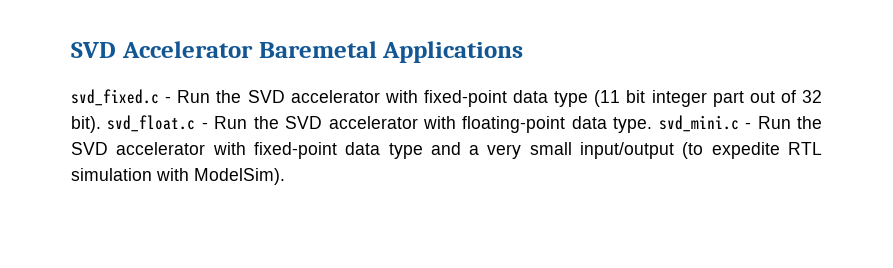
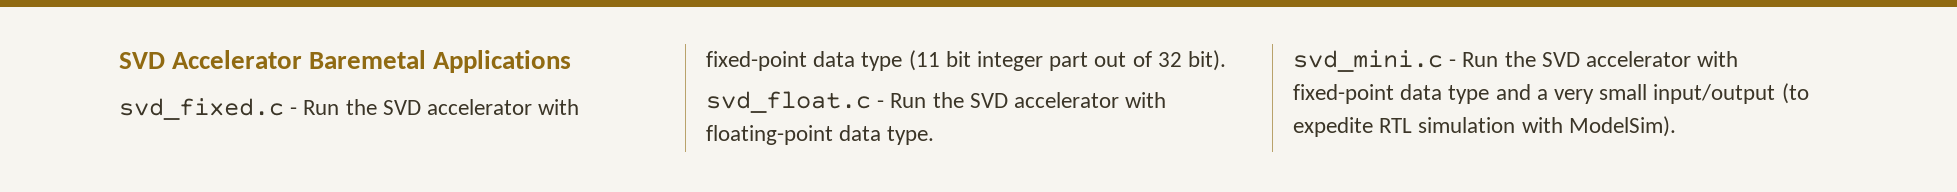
- svd_fixed.c - Run the SVD accelerator with fixed-point data type (11 bit integer part out of 32 bit). svd_float.c - Run the SVD accelerator with floating-point data type. svd_mini.c - Run the SVD accelerator with fixed-point data type and a very small input/output (to expedite RTL simulation with ModelSim).
+ svd_fixed.c - Run the SVD accelerator with fixed-point data type (11 bit integer part out of 32 bit).
+ svd_float.c - Run the SVD accelerator with floating-point data type.
+ svd_mini.c - Run the SVD accelerator with fixed-point data type and a very small input/output (to expedite RTL simulation with ModelSim).

